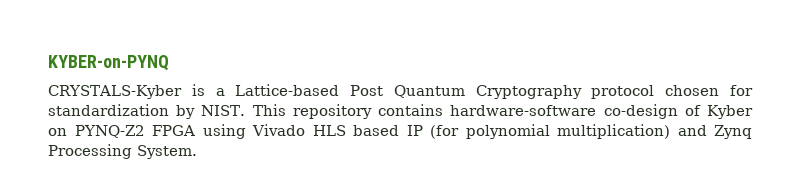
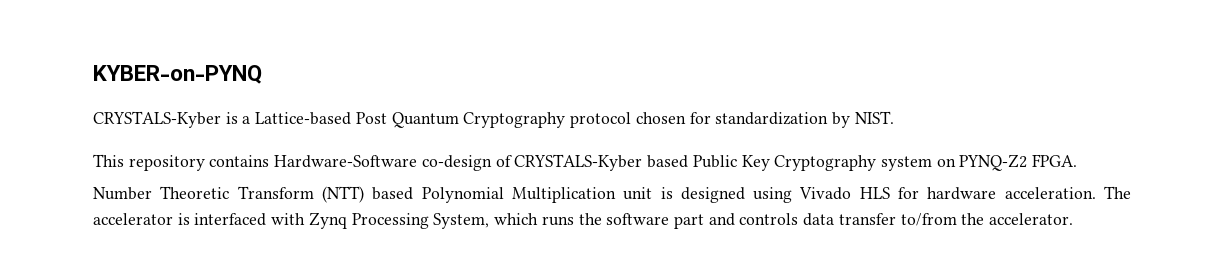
- CRYSTALS-Kyber is a Lattice-based Post Quantum Cryptography protocol chosen for standardization by NIST. This repository contains hardware-software co-design of Kyber on PYNQ-Z2 FPGA using Vivado HLS based IP (for polynomial multiplication) and Zynq Processing System.
+ CRYSTALS-Kyber is a Lattice-based Post Quantum Cryptography protocol chosen for standardization by NIST.
+ This repository contains Hardware-Software co-design of CRYSTALS-Kyber based Public Key Cryptography system on PYNQ-Z2 FPGA.
+ Number Theoretic Transform (NTT) based Polynomial Multiplication unit is designed using Vivado HLS for hardware acceleration. The accelerator is interfaced with Zynq Processing System, which runs the software part and controls data transfer to/from the accelerator.

